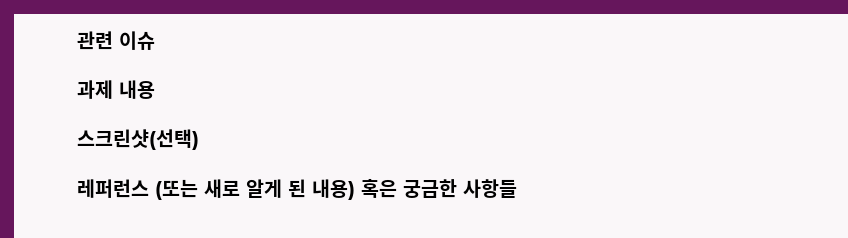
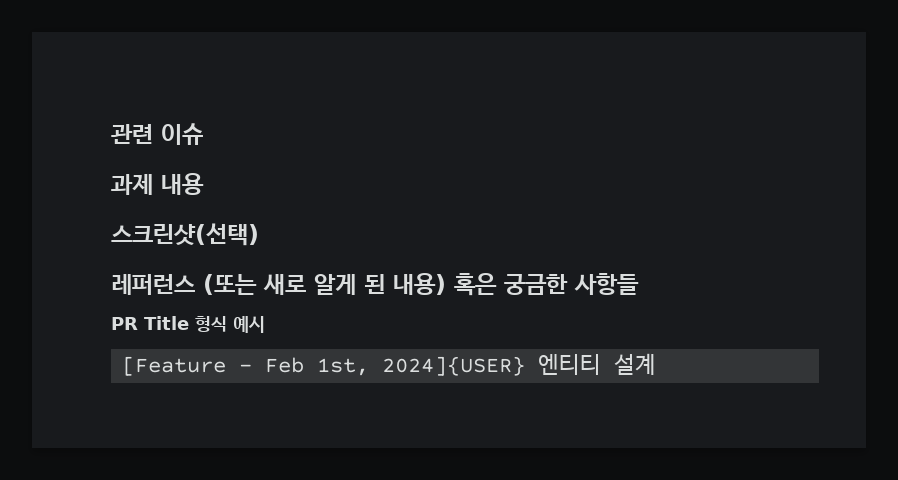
+ PR Title 형식 예시
+ [Feature - Feb 1st, 2024]{USER} 엔티티 설계

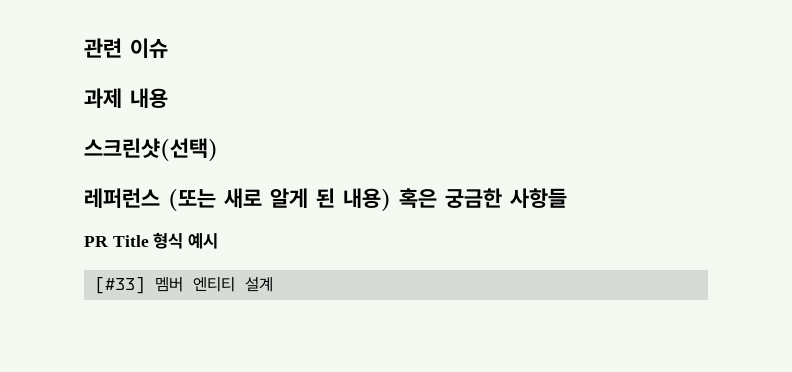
- [Feature - Feb 1st, 2024]{USER} 엔티티 설계
+ [#33] 멤버 엔티티 설계

